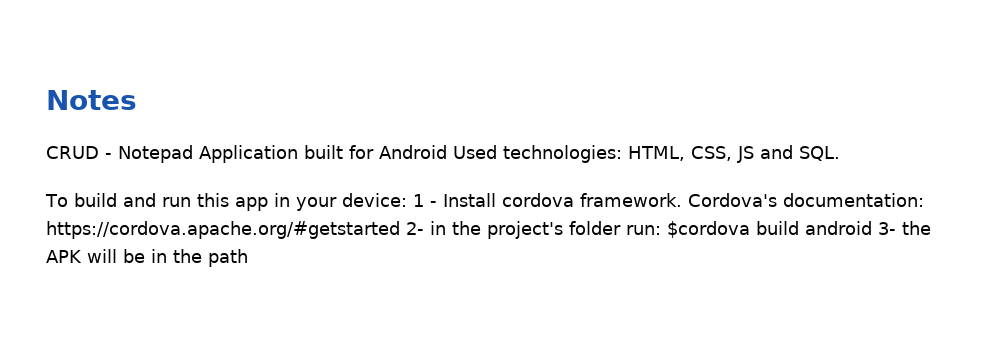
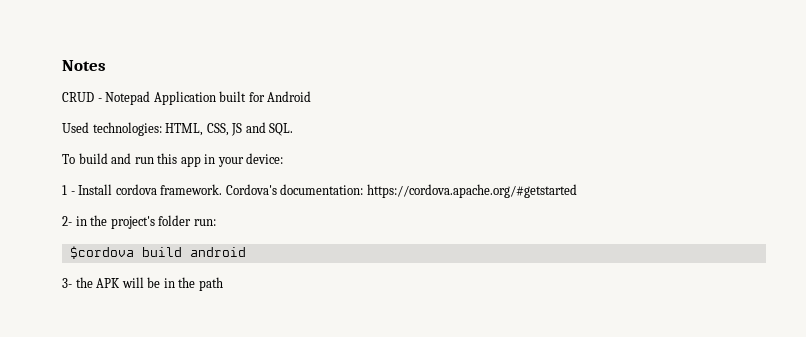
- CRUD - Notepad Application built for Android Used technologies: HTML, CSS, JS and SQL.
+ CRUD - Notepad Application built for Android
+ Used technologies: HTML, CSS, JS and SQL.
- To build and run this app in your device: 1 - Install cordova framework.
+ To build and run this app in your device:
+ 1 - Install cordova framework.
- Cordova's documentation: https://cordova.apache.org/#getstarted 2- in the project's folder run: $cordova build android 3- the APK will be in the path
+ Cordova's documentation: https://cordova.apache.org/#getstarted
+ 2- in the project's folder run:
+ $cordova build android
+ 3- the APK will be in the path

